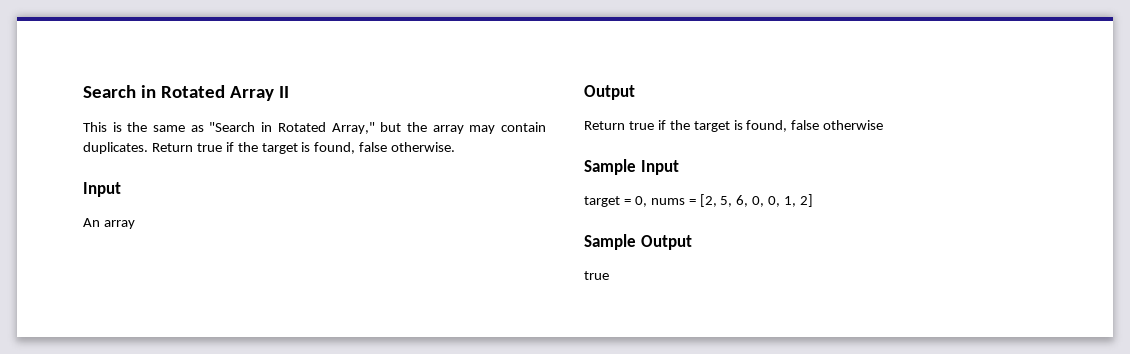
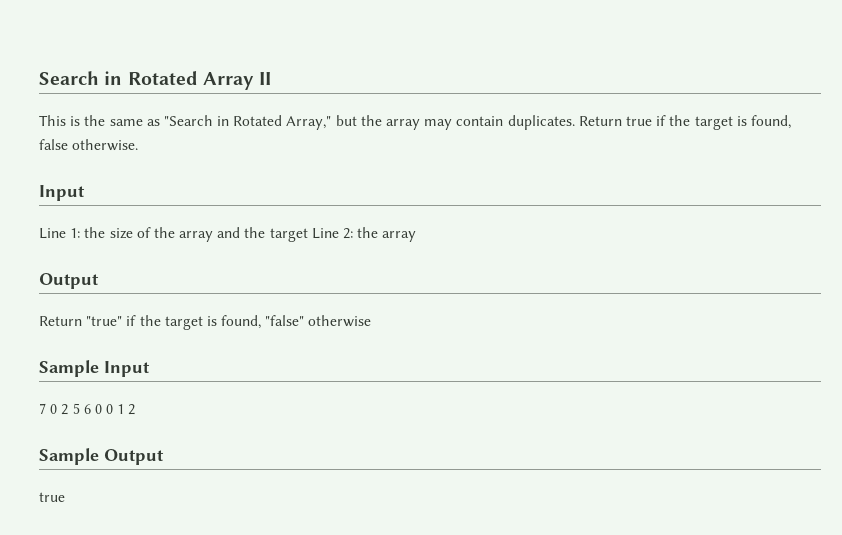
- An array
+ Line 1: the size of the array and the target Line 2: the array
- Return true if the target is found, false otherwise
+ Return "true" if the target is found, "false" otherwise
- target = 0, nums = [2, 5, 6, 0, 0, 1, 2]
+ 7 0 2 5 6 0 0 1 2

